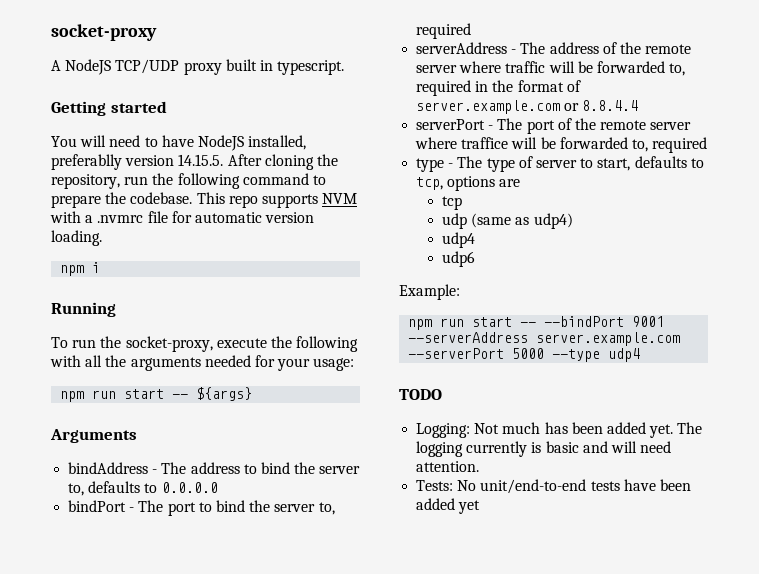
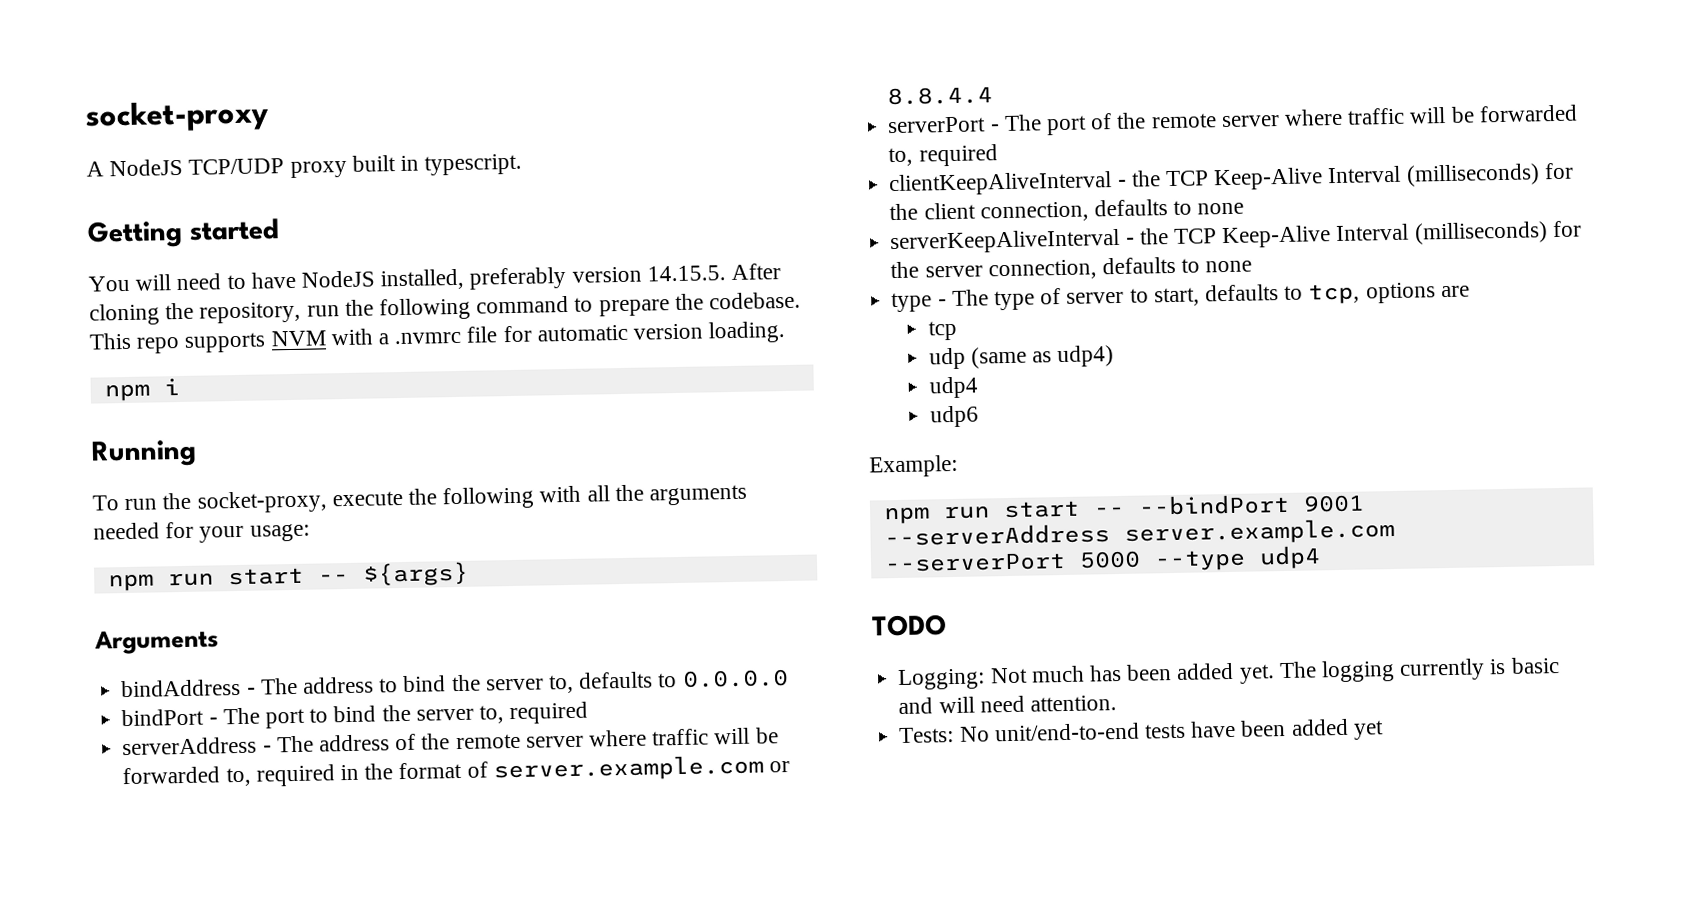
- You will need to have NodeJS installed, preferablly version 14.15.5. After cloning the repository, run the following command to prepare the codebase.
+ You will need to have NodeJS installed, preferably version 14.15.5. After cloning the repository, run the following command to prepare the codebase.
- serverPort - The port of the remote server where traffice will be forwarded to, required
+ serverPort - The port of the remote server where traffic will be forwarded to, required
+ clientKeepAliveInterval - the TCP Keep-Alive Interval (milliseconds) for the client connection, defaults to none
+ serverKeepAliveInterval - the TCP Keep-Alive Interval (milliseconds) for the server connection, defaults to none

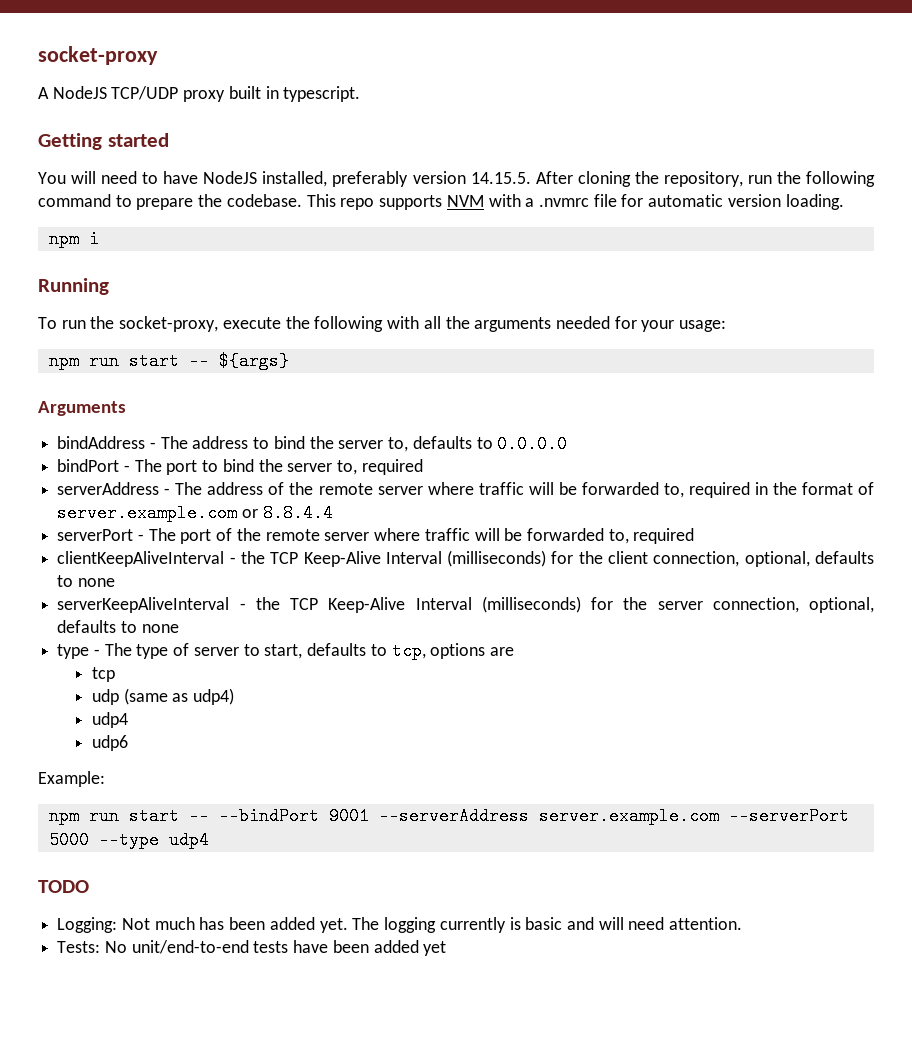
- clientKeepAliveInterval - the TCP Keep-Alive Interval (milliseconds) for the client connection, defaults to none
+ clientKeepAliveInterval - the TCP Keep-Alive Interval (milliseconds) for the client connection, optional, defaults to none
- serverKeepAliveInterval - the TCP Keep-Alive Interval (milliseconds) for the server connection, defaults to none
+ serverKeepAliveInterval - the TCP Keep-Alive Interval (milliseconds) for the server connection, optional, defaults to none

